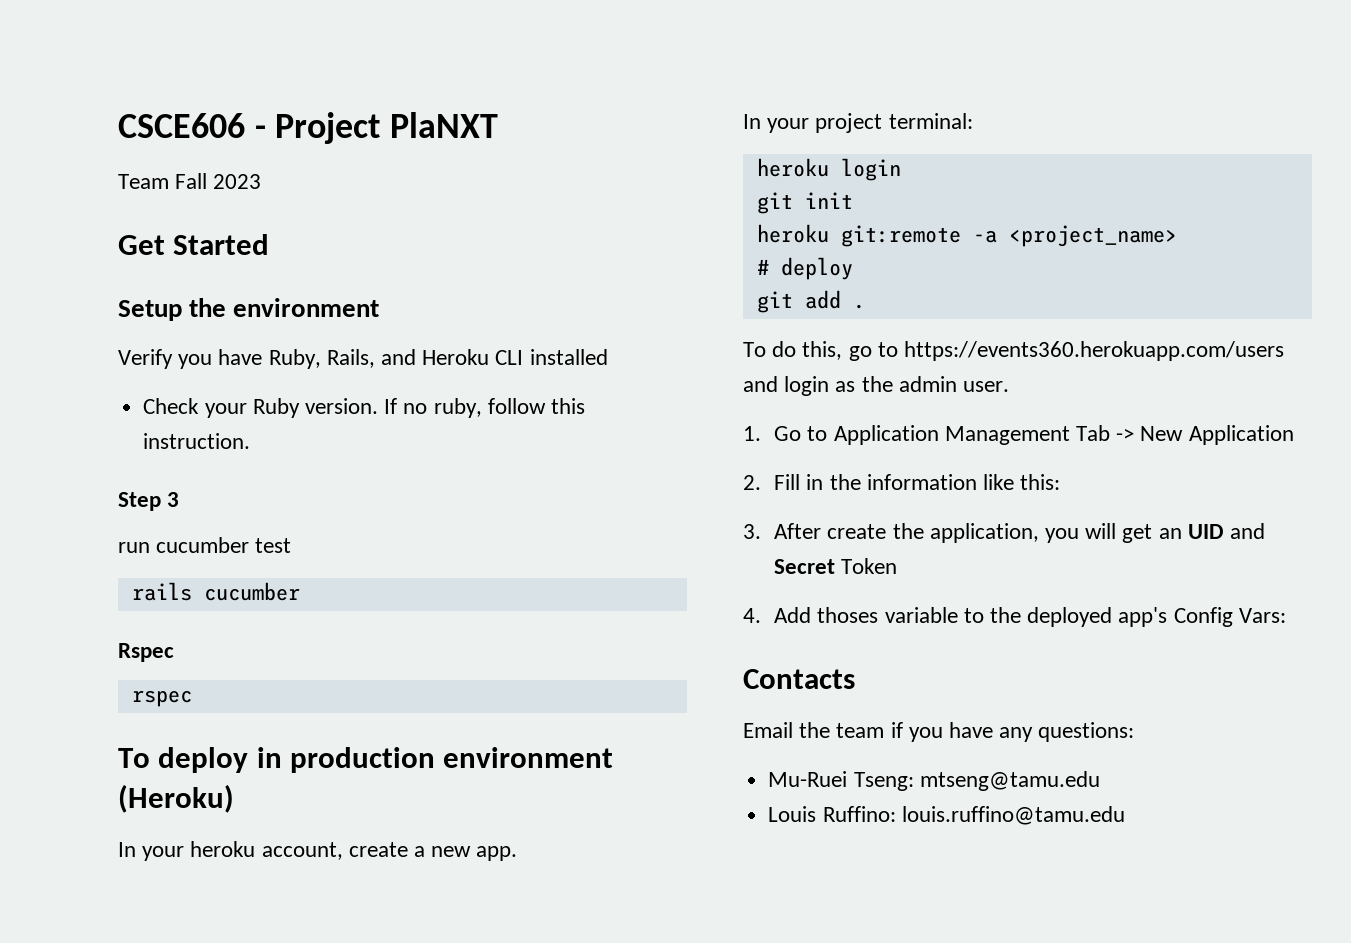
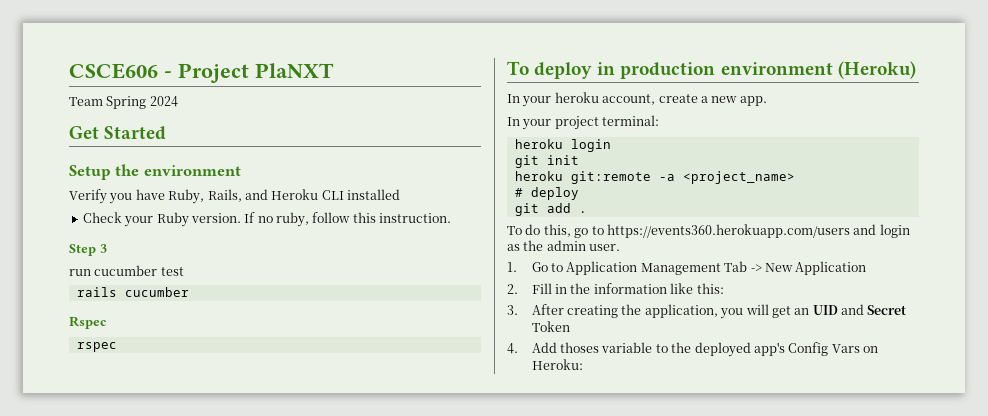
- Team Fall 2023
+ Team Spring 2024
- 3. After create the application, you will get an UID and Secret Token
+ 3. After creating the application, you will get an UID and Secret Token
- 4. Add thoses variable to the deployed app's Config Vars:
- Contacts
- Email the team if you have any questions:
- Mu-Ruei Tseng: mtseng@tamu.edu
- Louis Ruffino: louis.ruffino@tamu.edu
+ 4. Add thoses variable to the deployed app's Config Vars on Heroku:

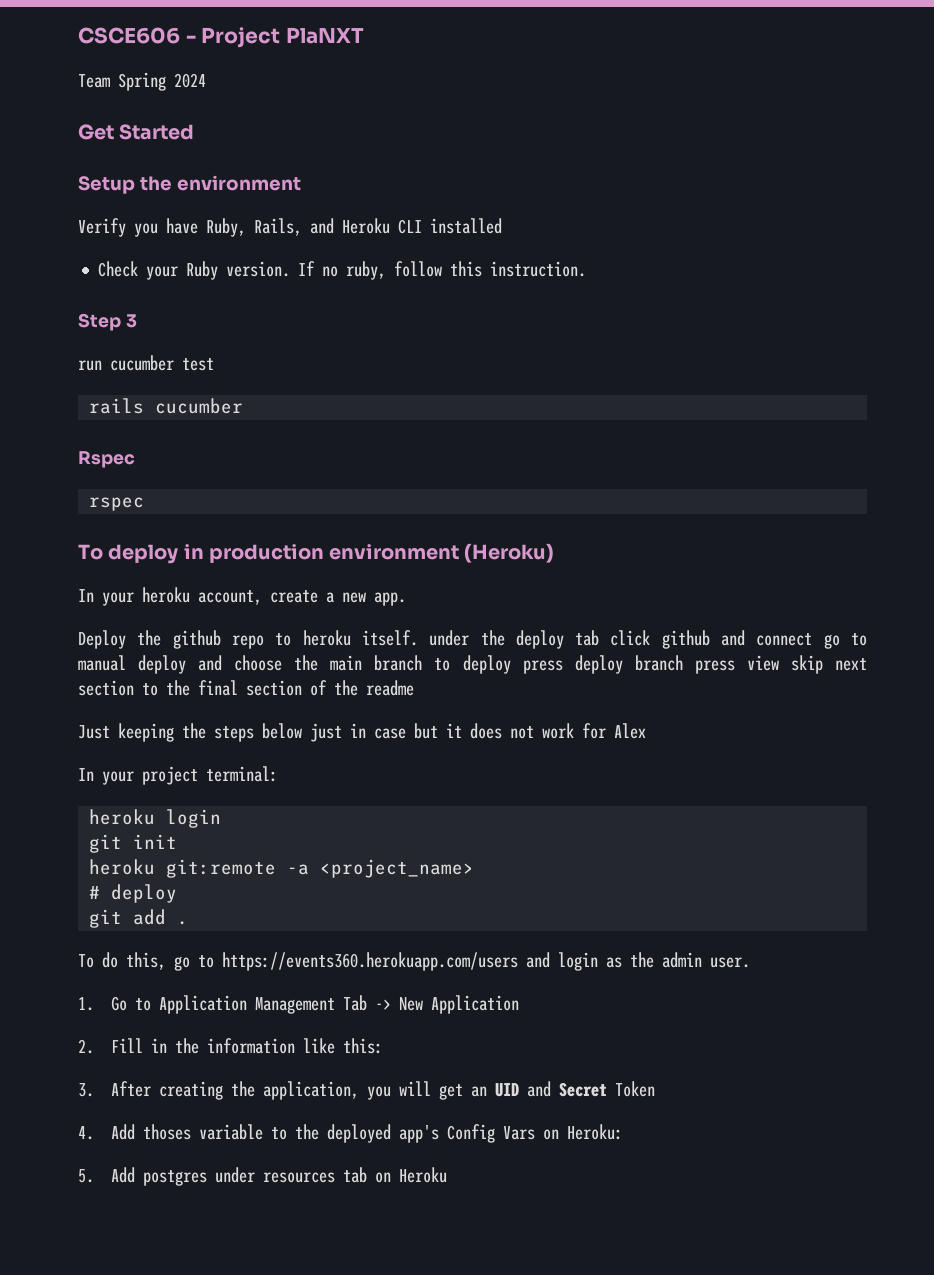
+ Deploy the github repo to heroku itself. under the deploy tab click github and connect go to manual deploy and choose the main branch to deploy press deploy branch press view skip next section to the final section of the readme
+ Just keeping the steps below just in case but it does not work for Alex
+ 5. Add postgres under resources tab on Heroku

